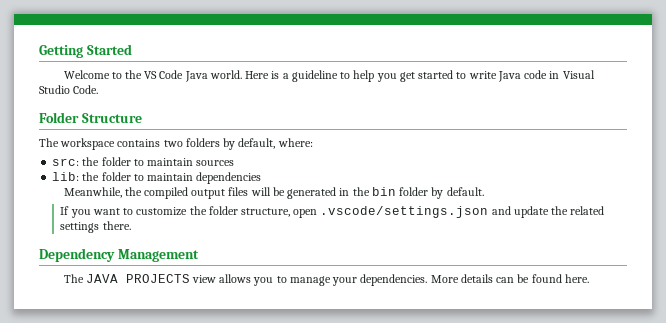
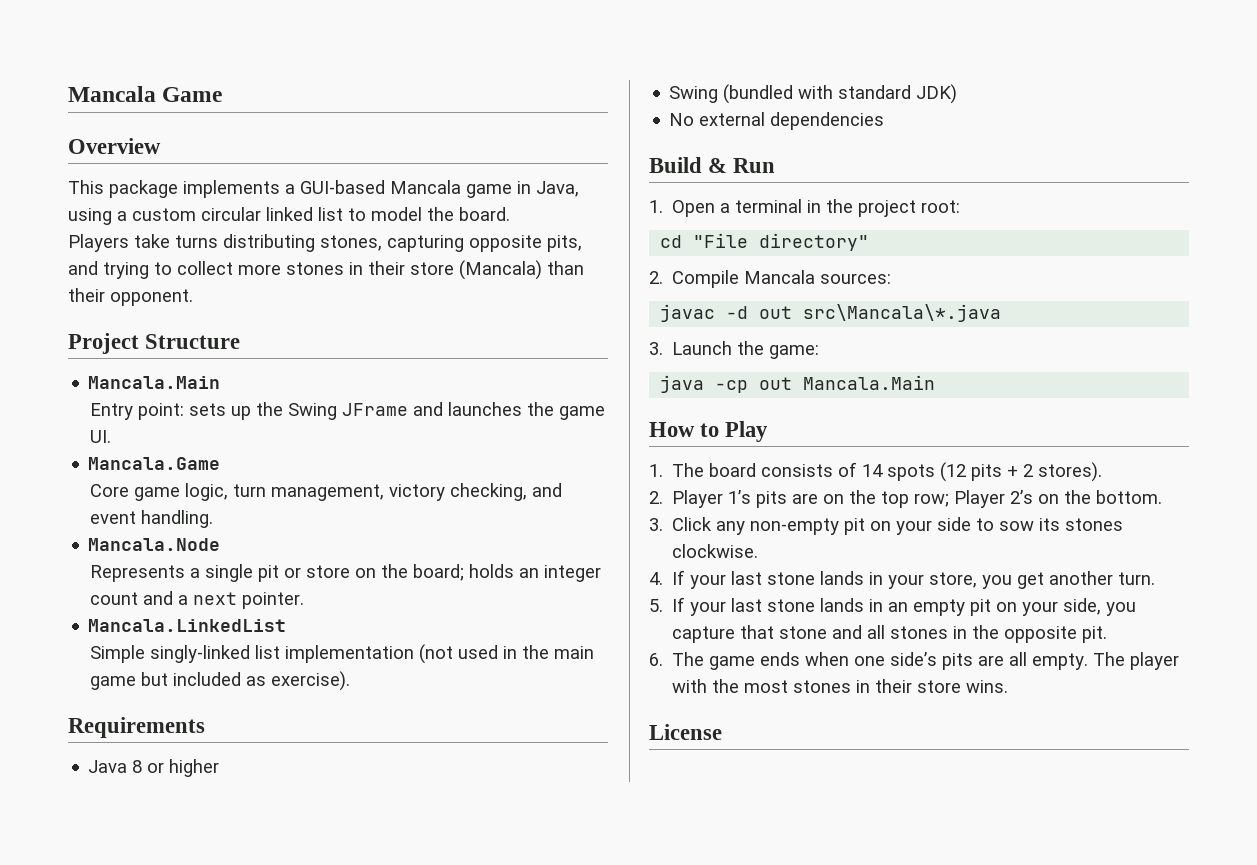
- Getting Started
- Welcome to the VS Code Java world. Here is a guideline to help you get started to write Java code in Visual Studio Code.
- Folder Structure
- The workspace contains two folders by default, where:
- src: the folder to maintain sources
- lib: the folder to maintain dependencies
- Meanwhile, the compiled output files will be generated in the bin folder by default.
- If you want to customize the folder structure, open .vscode/settings.json and update the related settings there.
- Dependency Management
- The JAVA PROJECTS view allows you to manage your dependencies. More details can be found here.
+ Mancala Game
+ Overview
+ This package implements a GUI‑based Mancala game in Java, using a custom circular linked list to model the board.
+ Players take turns distributing stones, capturing opposite pits, and trying to collect more stones in their store (Mancala) than their opponent.
+ Project Structure
+ Mancala.Main
+ Entry point: sets up the Swing JFrame and launches the game UI.
+ Mancala.Game
+ Core game logic, turn management, victory checking, and event handling.
+ Mancala.Node
+ Represents a single pit or store on the board; holds an integer count and a next pointer.
+ Mancala.LinkedList
+ Simple singly‑linked list implementation (not used in the main game but included as exercise).
+ Requirements
+ Java 8 or higher
+ Swing (bundled with standard JDK)
+ No external dependencies
+ Build & Run
+ 1. Open a terminal in the project root:
+ cd "File directory"
+ 2. Compile Mancala sources:
+ javac -d out src\Mancala\*.java
+ 3. Launch the game:
+ java -cp out Mancala.Main
+ How to Play
+ 1. The board consists of 14 spots (12 pits + 2 stores).
+ 2. Player 1’s pits are on the top row; Player 2’s on the bottom.
+ 3. Click any non‑empty pit on your side to sow its stones clockwise.
+ 4. If your last stone lands in your store, you get another turn.
+ 5. If your last stone lands in an empty pit on your side, you capture that stone and all stones in the opposite pit.
+ 6. The game ends when one side’s pits are all empty. The player with the most stones in their store wins.
+ License

